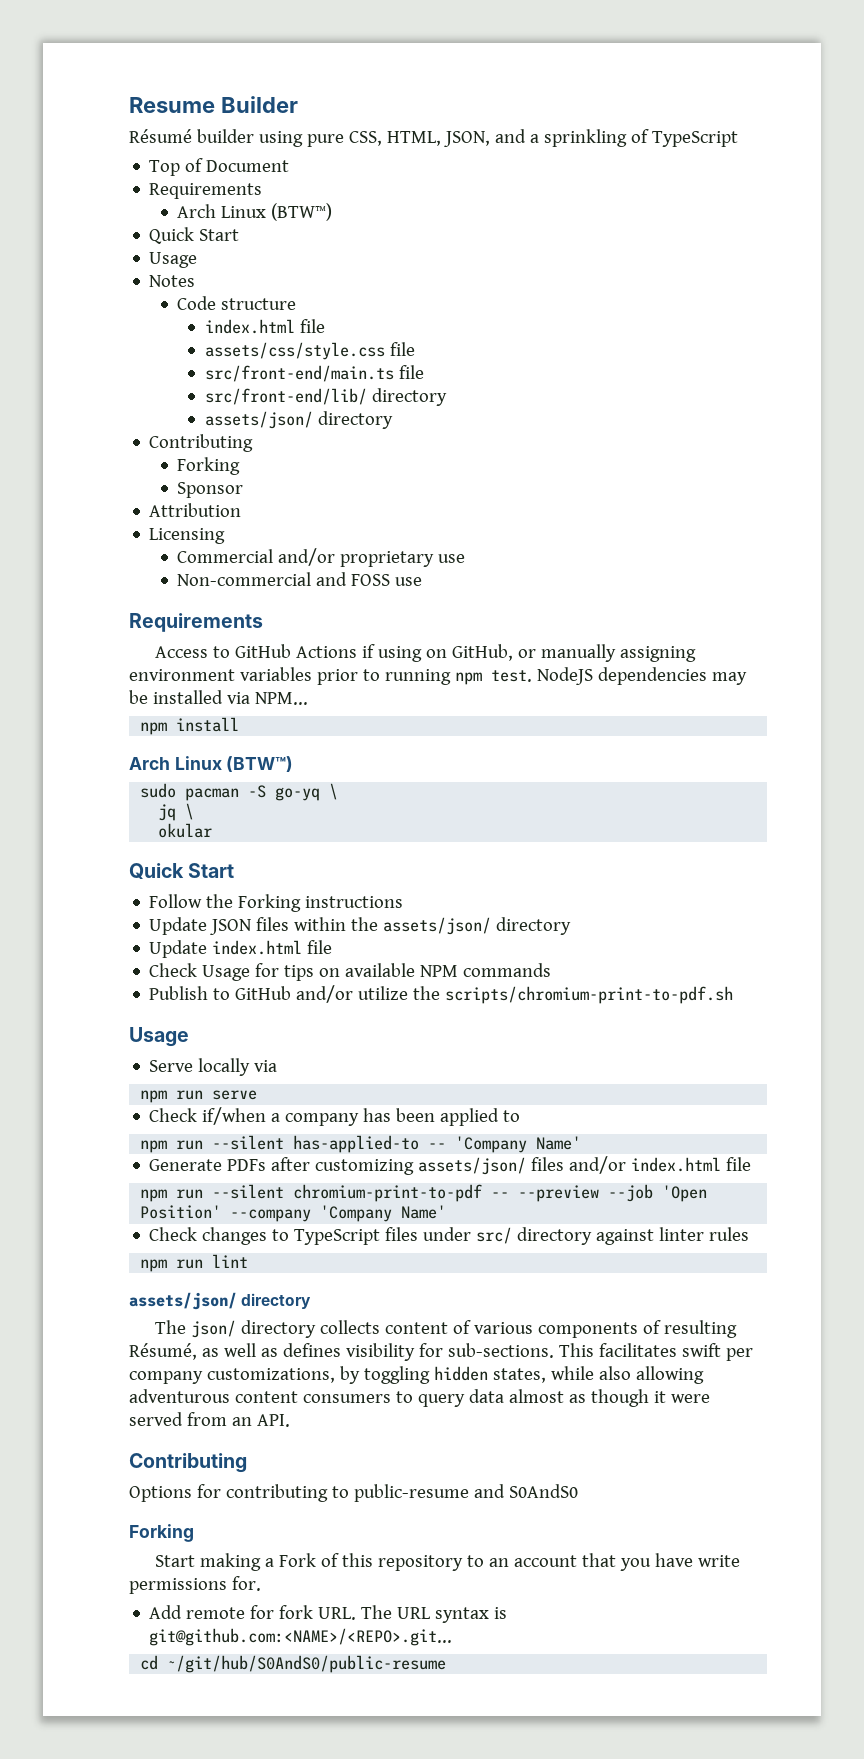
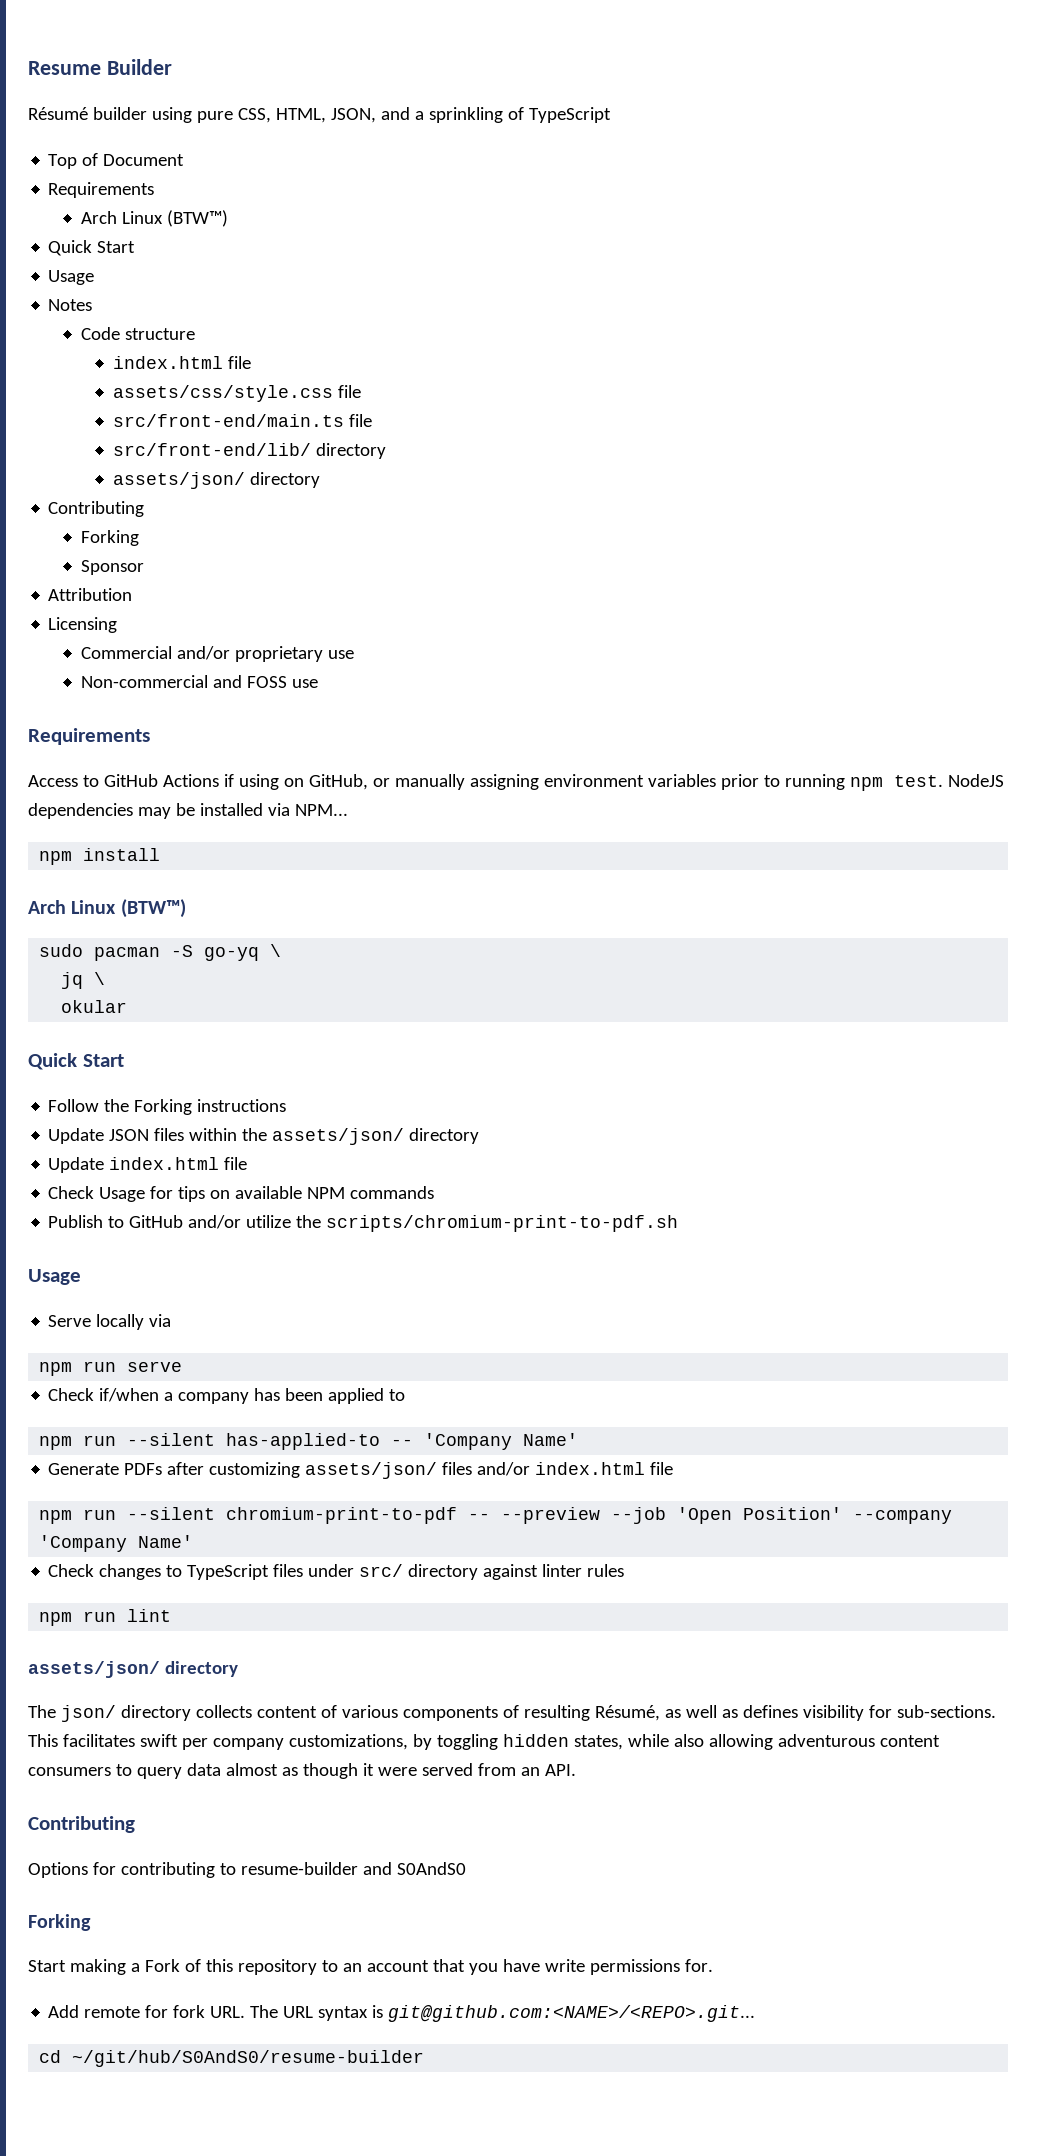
- Options for contributing to public-resume and S0AndS0
+ Options for contributing to resume-builder and S0AndS0
- cd ~/git/hub/S0AndS0/public-resume
+ cd ~/git/hub/S0AndS0/resume-builder

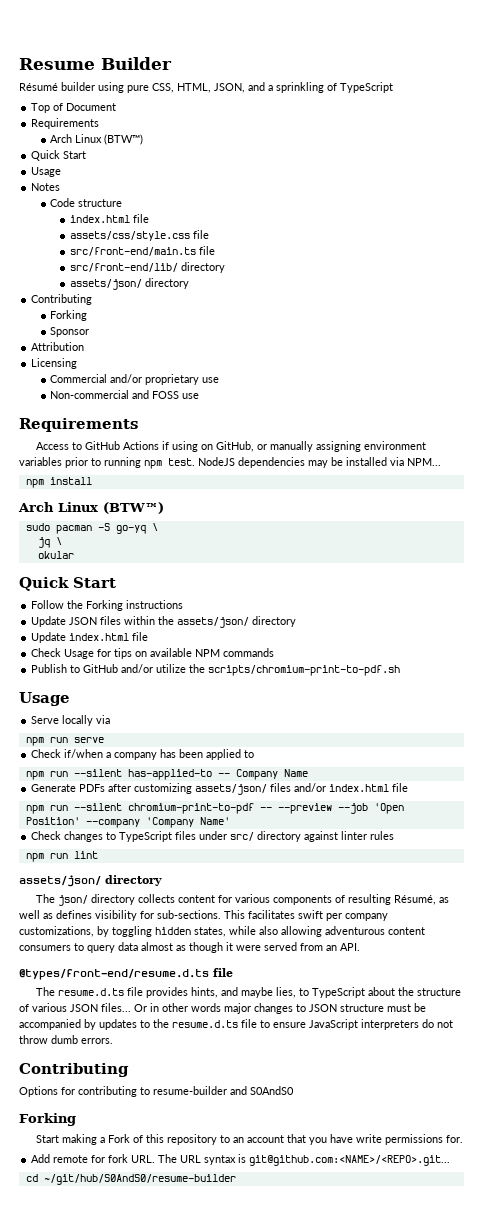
- npm run --silent has-applied-to -- 'Company Name'
+ npm run --silent has-applied-to -- Company Name
- The json/ directory collects content of various components of resulting Résumé, as well as defines visibility for sub-sections.
+ The json/ directory collects content for various components of resulting Résumé, as well as defines visibility for sub-sections.
+ @types/front-end/resume.d.ts file
+ The resume.d.ts file provides hints, and maybe lies, to TypeScript about the structure of various JSON files... Or in other words major changes to JSON structure must be accompanied by updates to the resume.d.ts file to ensure JavaScript interpreters do not throw dumb errors.

